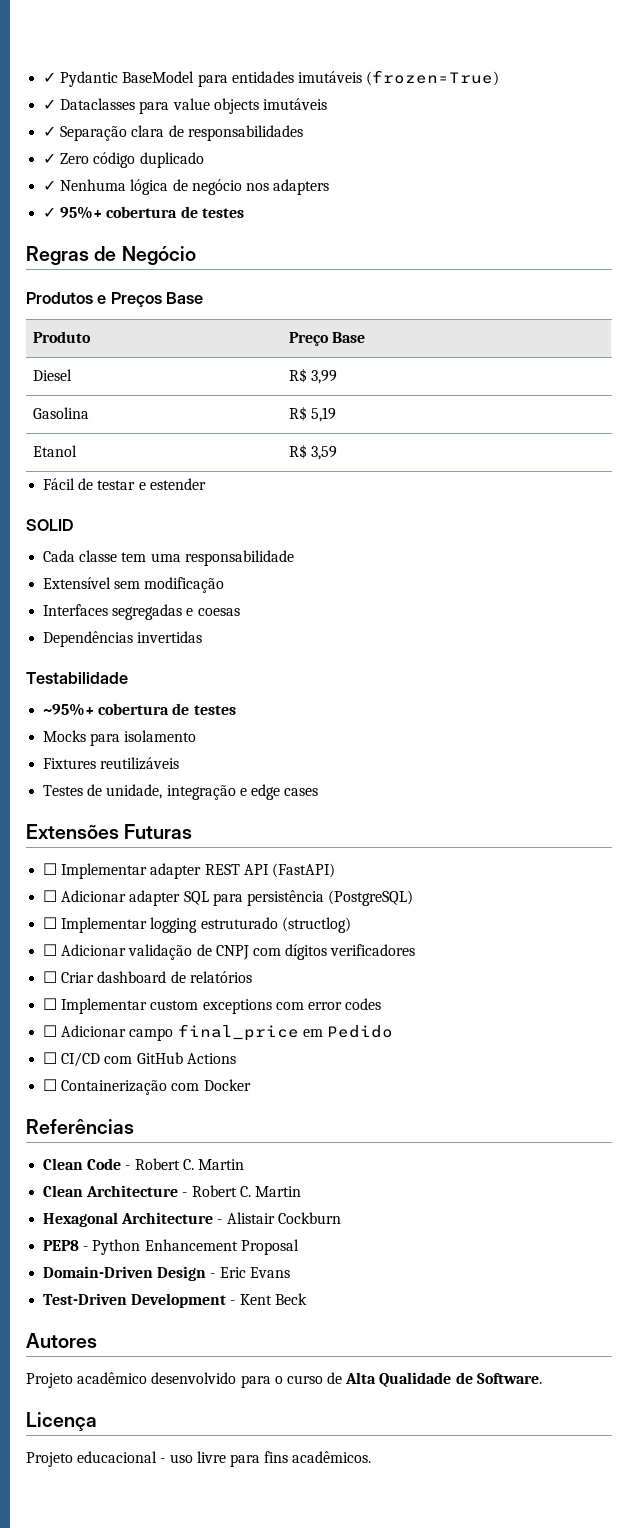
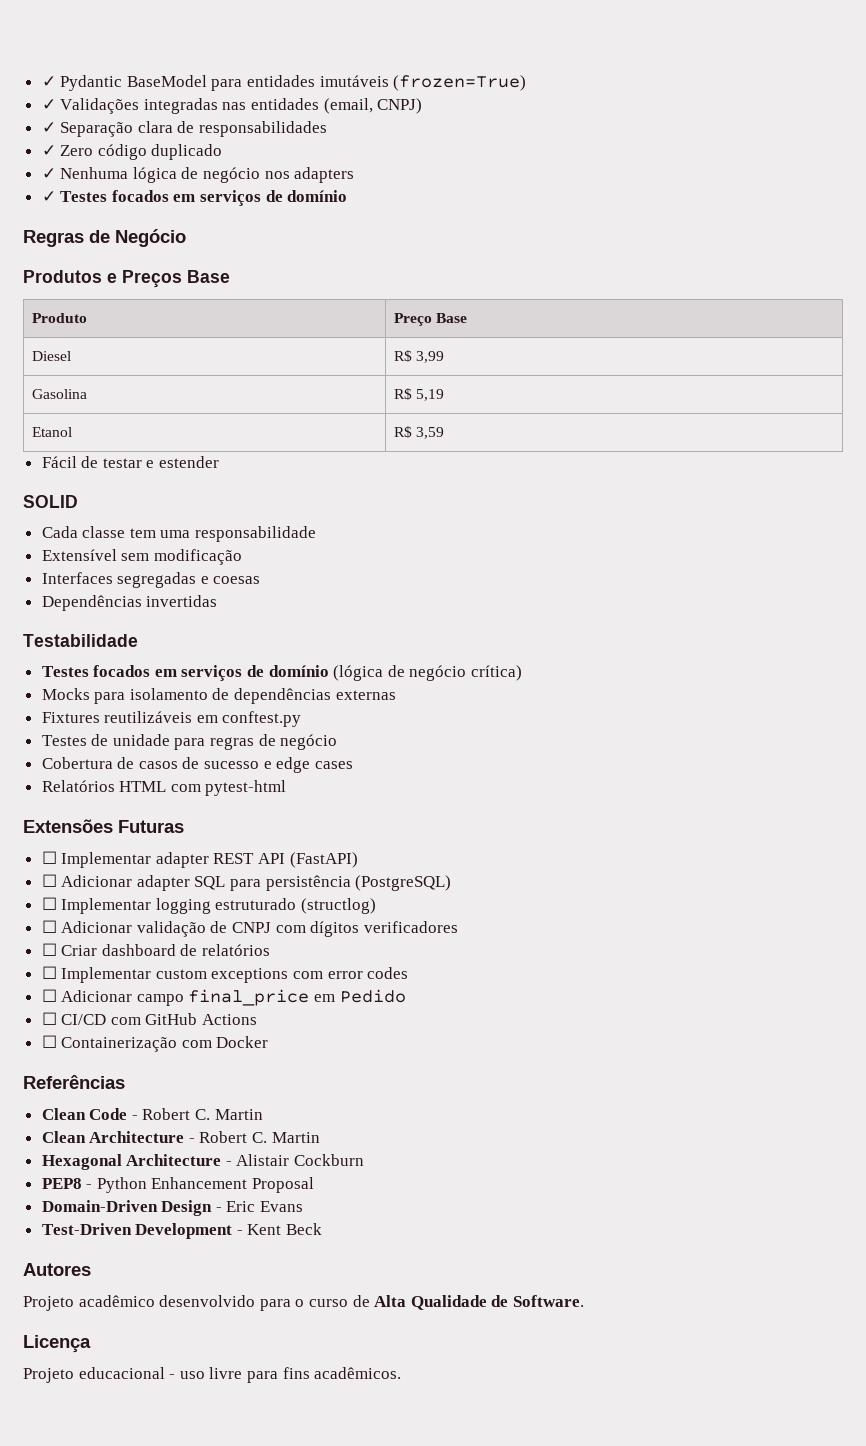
- ✓ Dataclasses para value objects imutáveis
+ ✓ Validações integradas nas entidades (email, CNPJ)
- ✓ 95%+ cobertura de testes
+ ✓ Testes focados em serviços de domínio
- ~95%+ cobertura de testes
+ Testes focados em serviços de domínio (lógica de negócio crítica)
- Mocks para isolamento
+ Mocks para isolamento de dependências externas
- Fixtures reutilizáveis
+ Fixtures reutilizáveis em conftest.py
- Testes de unidade, integração e edge cases
+ Testes de unidade para regras de negócio
+ Cobertura de casos de sucesso e edge cases
+ Relatórios HTML com pytest-html

